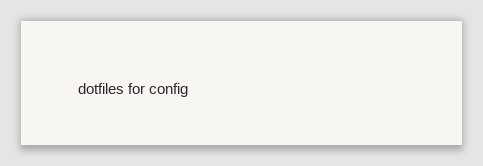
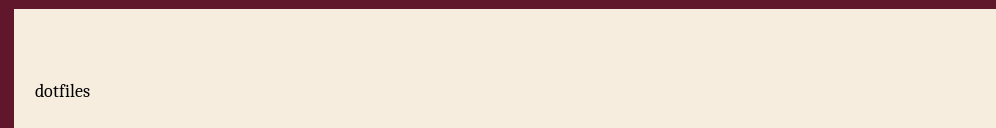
- dotfiles for config
+ dotfiles

